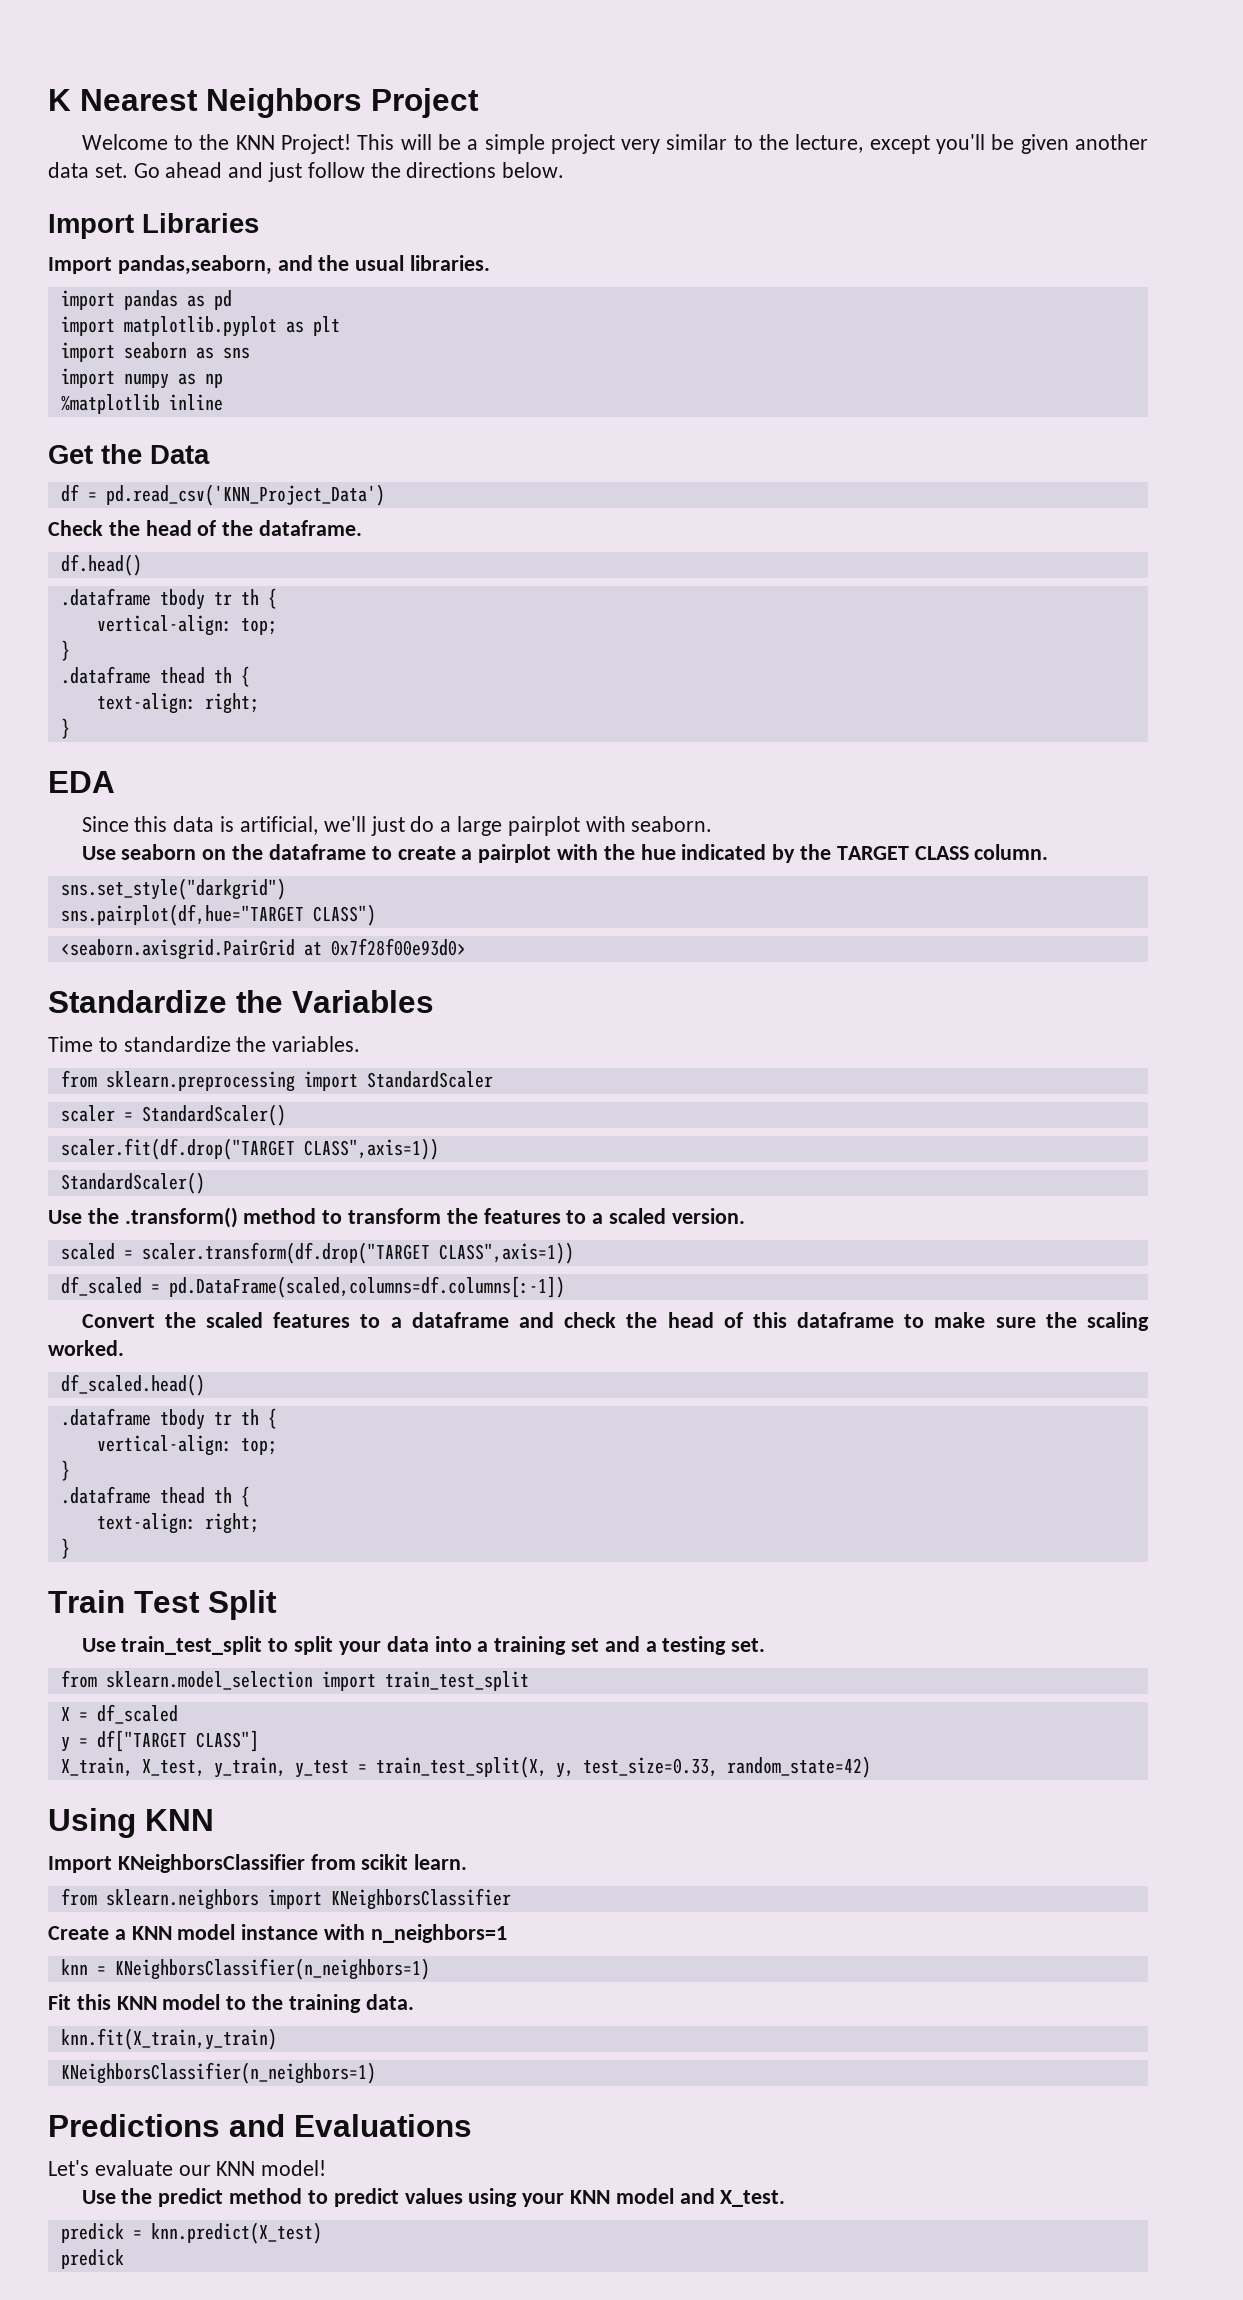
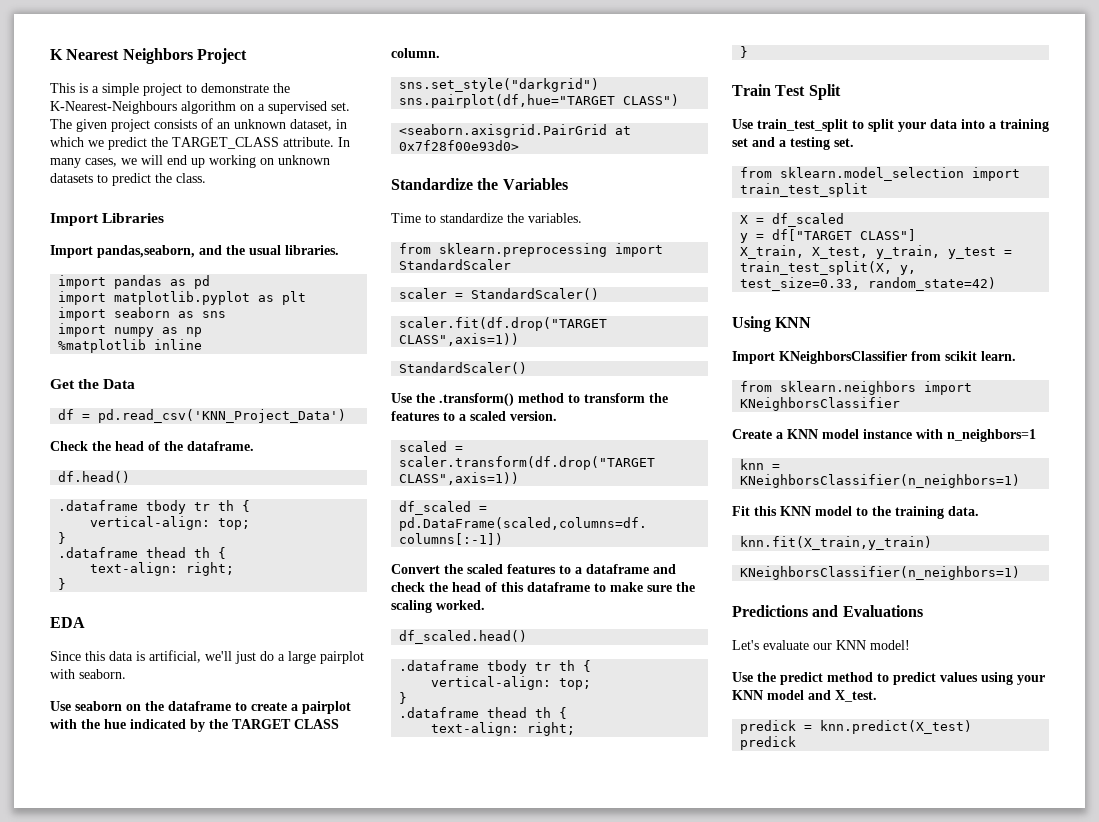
- Welcome to the KNN Project! This will be a simple project very similar to the lecture, except you'll be given another data set. Go ahead and just follow the directions below.
+ This is a simple project to demonstrate the K-Nearest-Neighbours algorithm on a supervised set. The given project consists of an unknown dataset, in which we predict the TARGET_CLASS attribute. In many cases, we will end up working on unknown datasets to predict the class.

